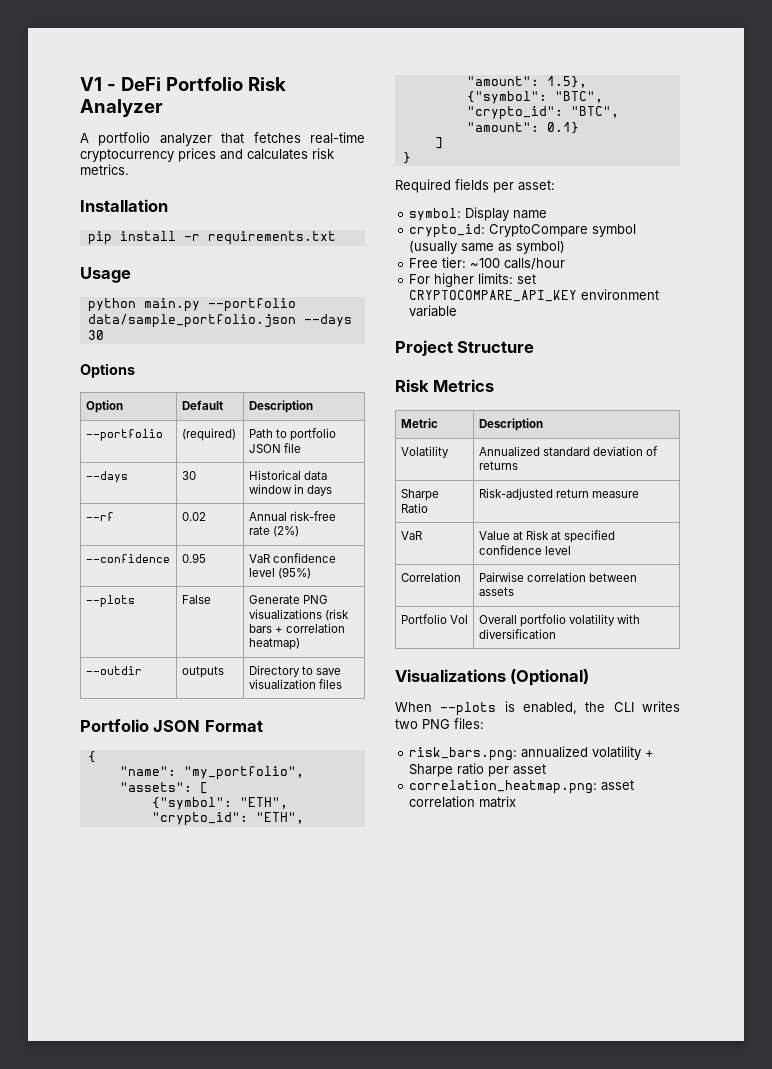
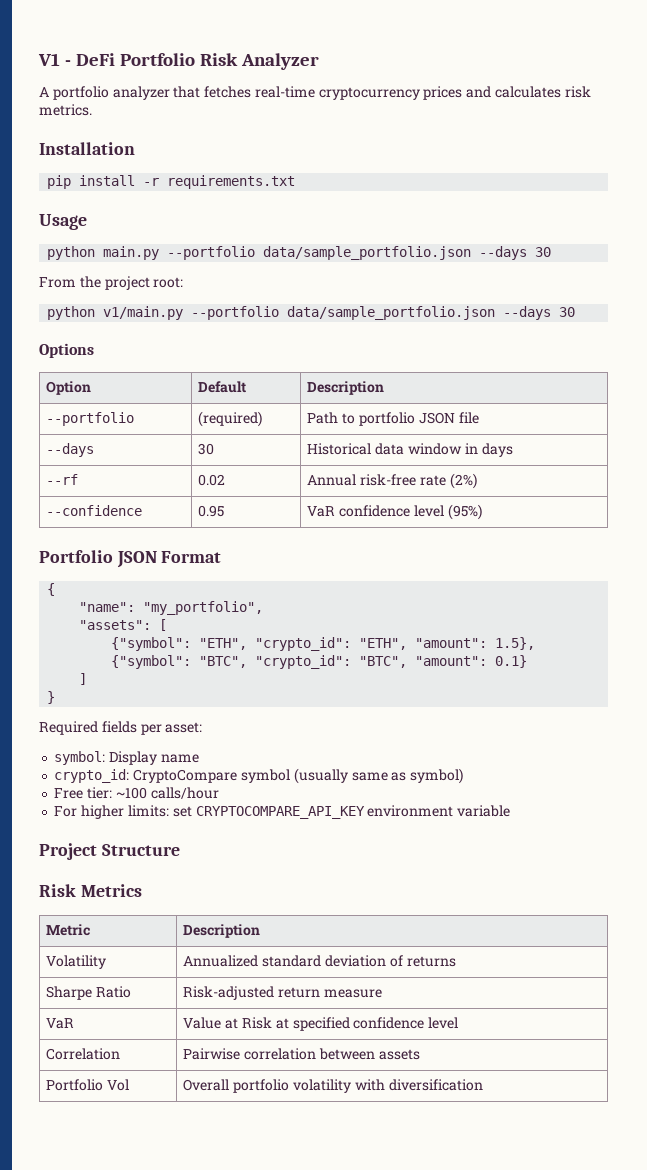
+ From the project root:
+ python v1/main.py --portfolio data/sample_portfolio.json --days 30
- --plots | False | Generate PNG visualizations (risk bars + correlation heatmap)
- --outdir | outputs | Directory to save visualization files
- Visualizations (Optional)
- When --plots is enabled, the CLI writes two PNG files:
- risk_bars.png: annualized volatility + Sharpe ratio per asset
- correlation_heatmap.png: asset correlation matrix

